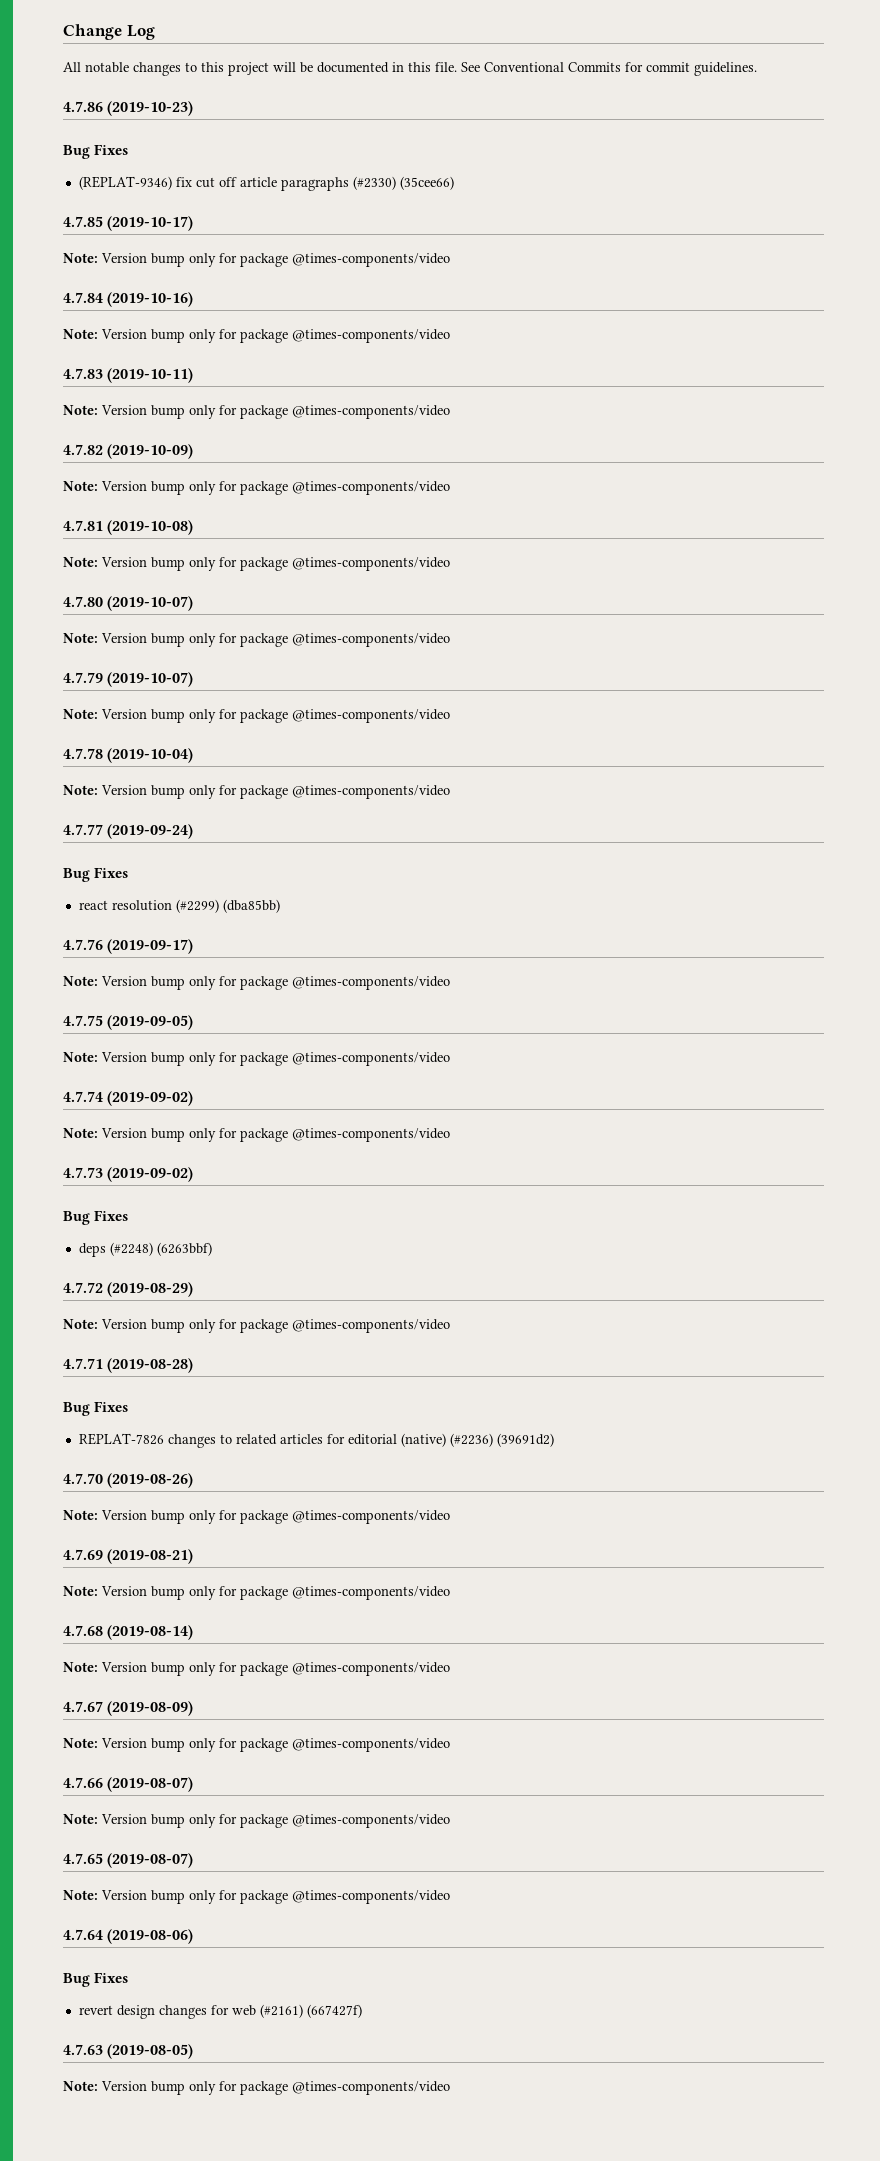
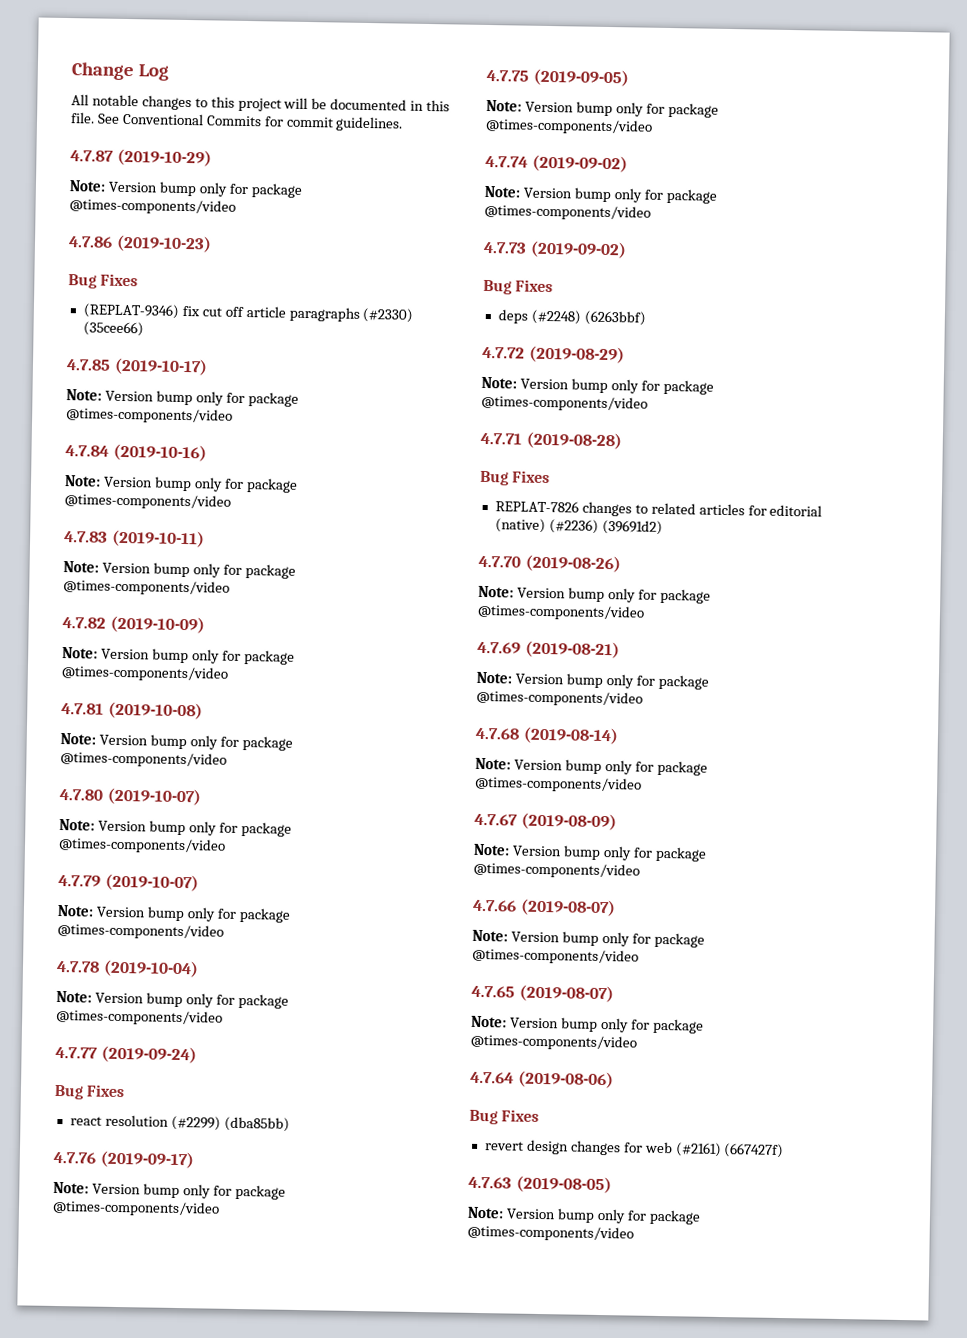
+ 4.7.87 (2019-10-29)
+ Note: Version bump only for package @times-components/video

